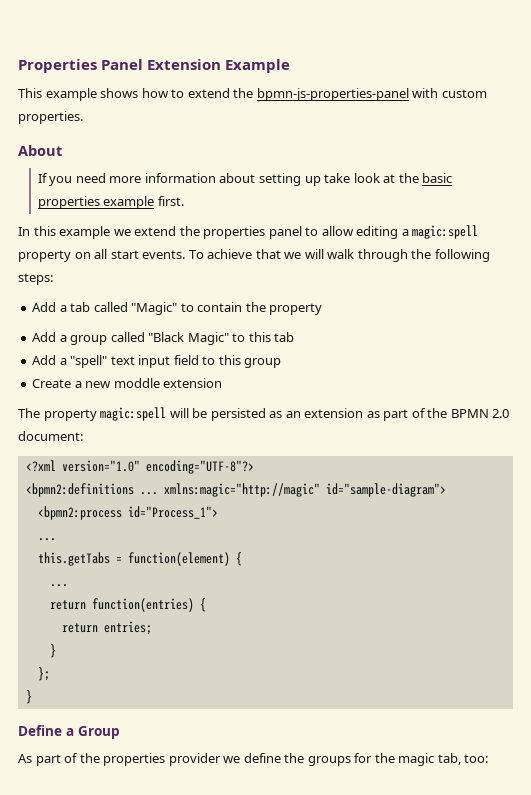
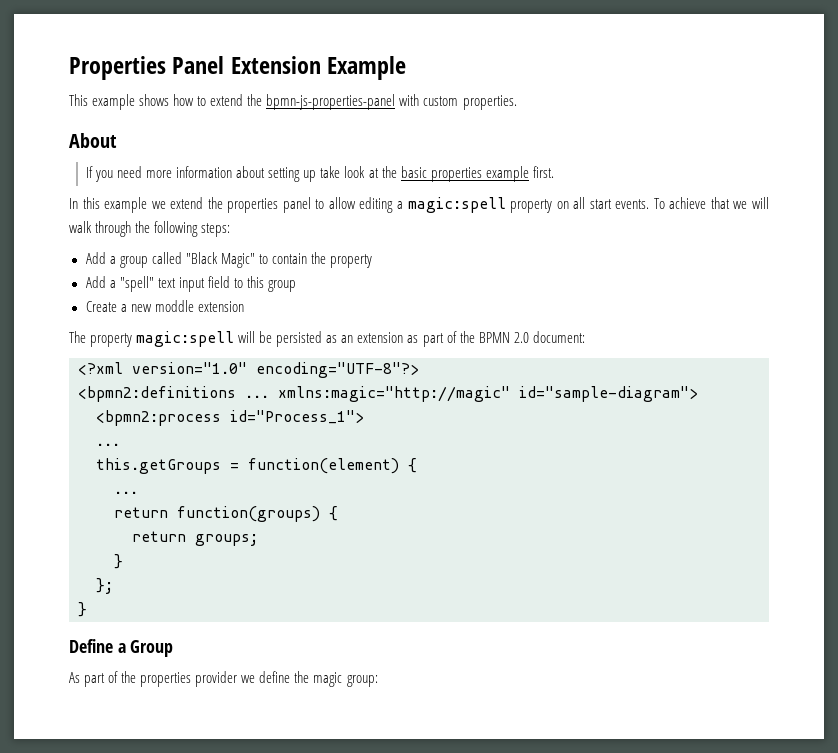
- Add a tab called "Magic" to contain the property
- Add a group called "Black Magic" to this tab
+ Add a group called "Black Magic" to contain the property
- this.getTabs = function(element) {
+ this.getGroups = function(element) {
- return function(entries) {
+ return function(groups) {
- return entries;
+ return groups;
- As part of the properties provider we define the groups for the magic tab, too:
+ As part of the properties provider we define the magic group:

